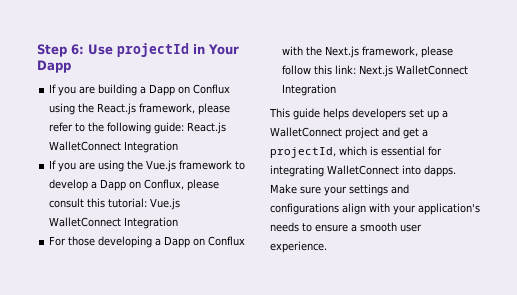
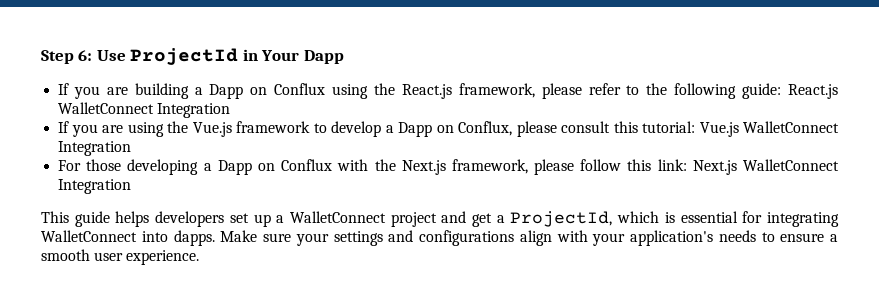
- Step 6: Use projectId in Your Dapp
+ Step 6: Use ProjectId in Your Dapp
- This guide helps developers set up a WalletConnect project and get a projectId, which is essential for integrating WalletConnect into dapps.
+ This guide helps developers set up a WalletConnect project and get a ProjectId, which is essential for integrating WalletConnect into dapps.

